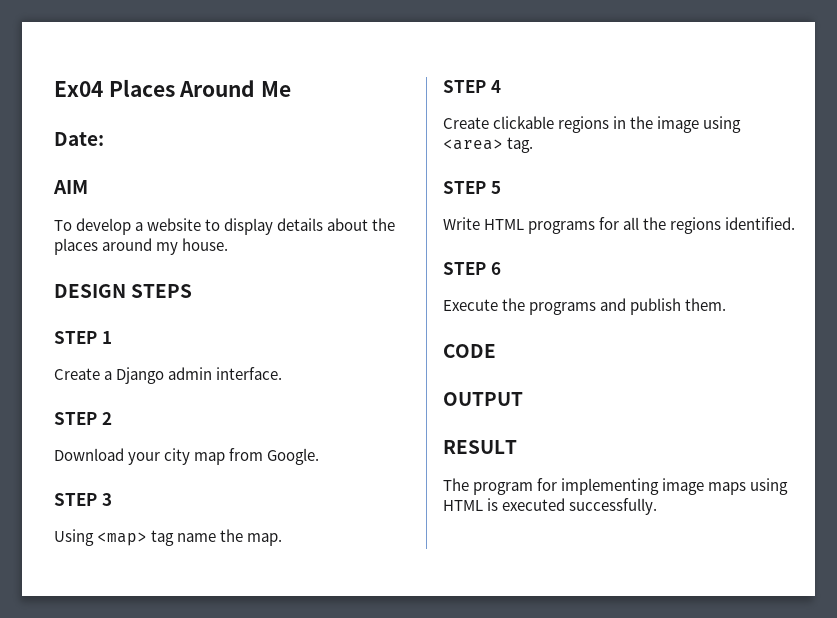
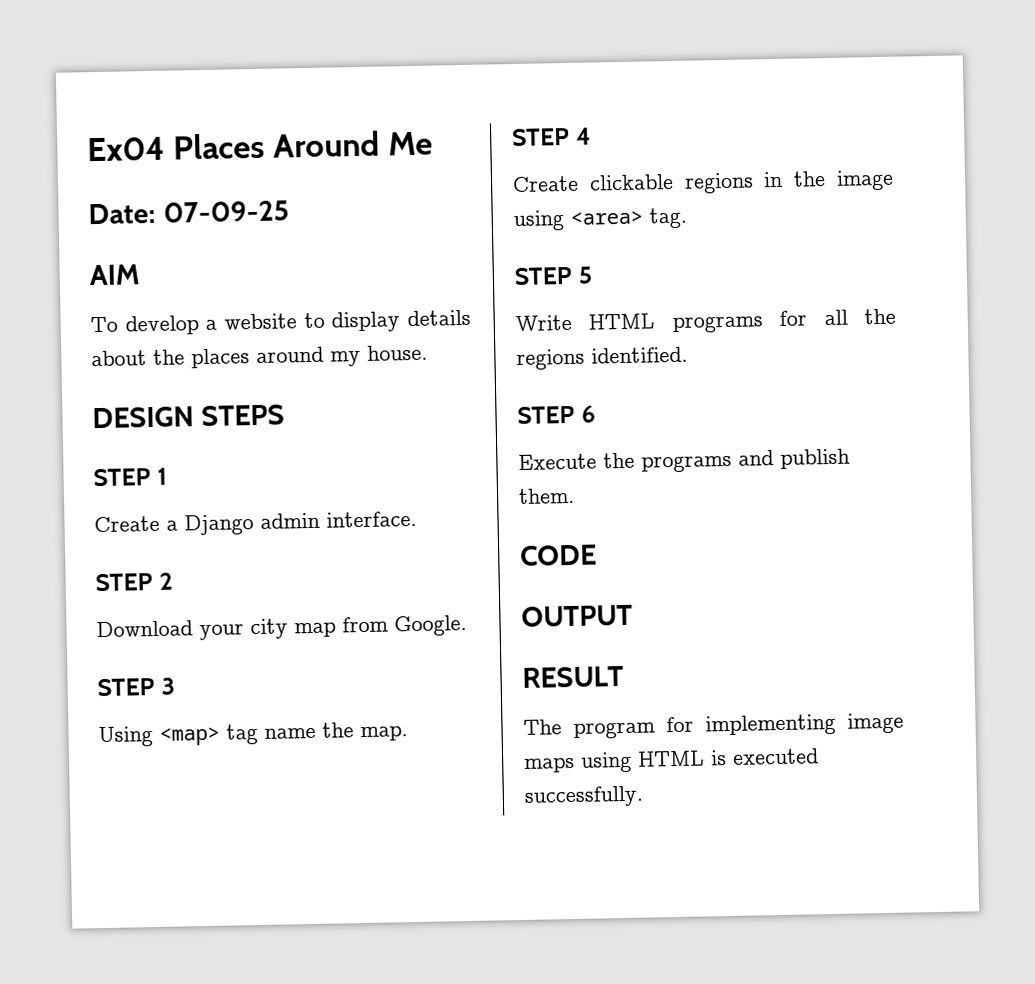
- Date:
+ Date: 07-09-25

